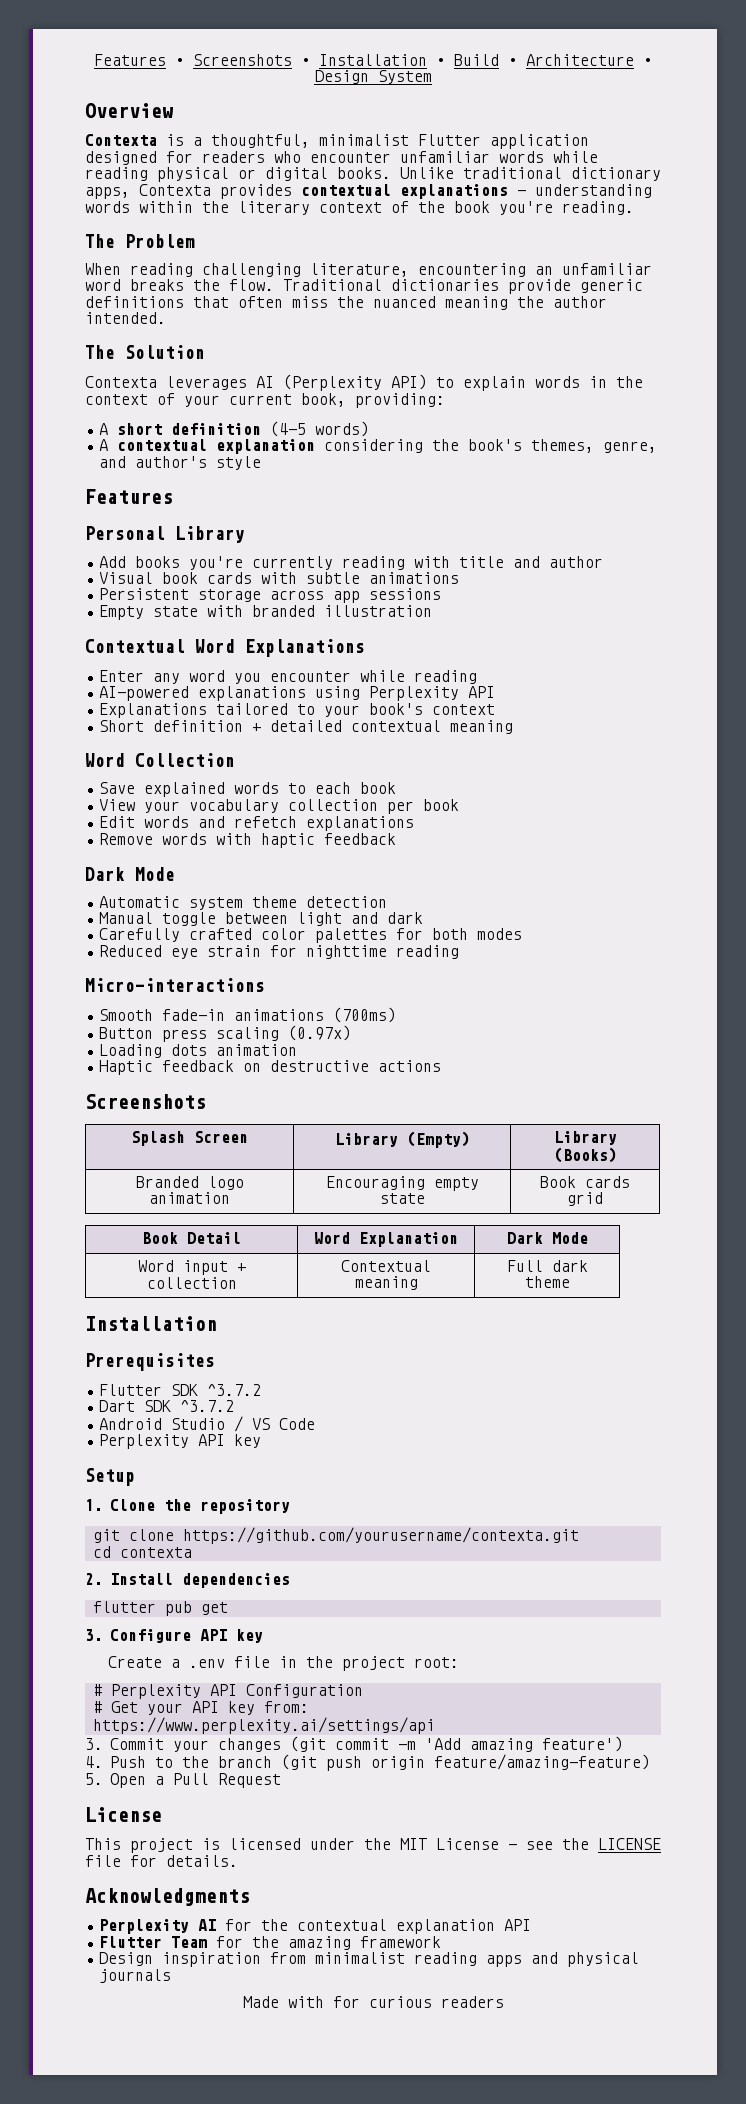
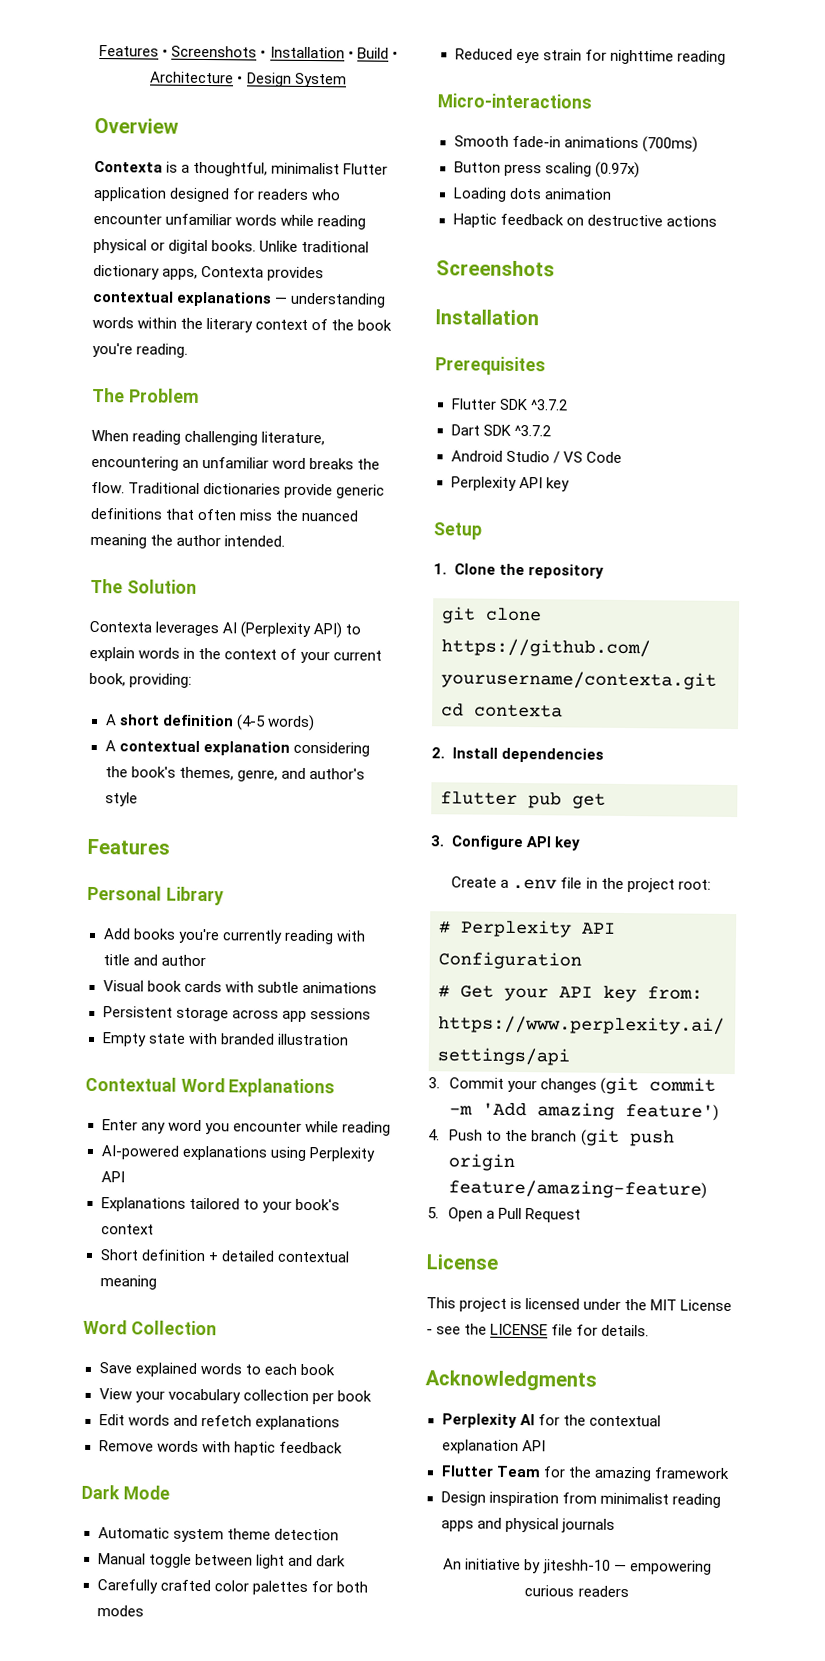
- Splash Screen | Library (Empty) | Library (Books)
- Branded logo animation | Encouraging empty state | Book cards grid
- Book Detail | Word Explanation | Dark Mode
- Word input + collection | Contextual meaning | Full dark theme
- Made with for curious readers
+ An initiative by jiteshh-10 — empowering curious readers

